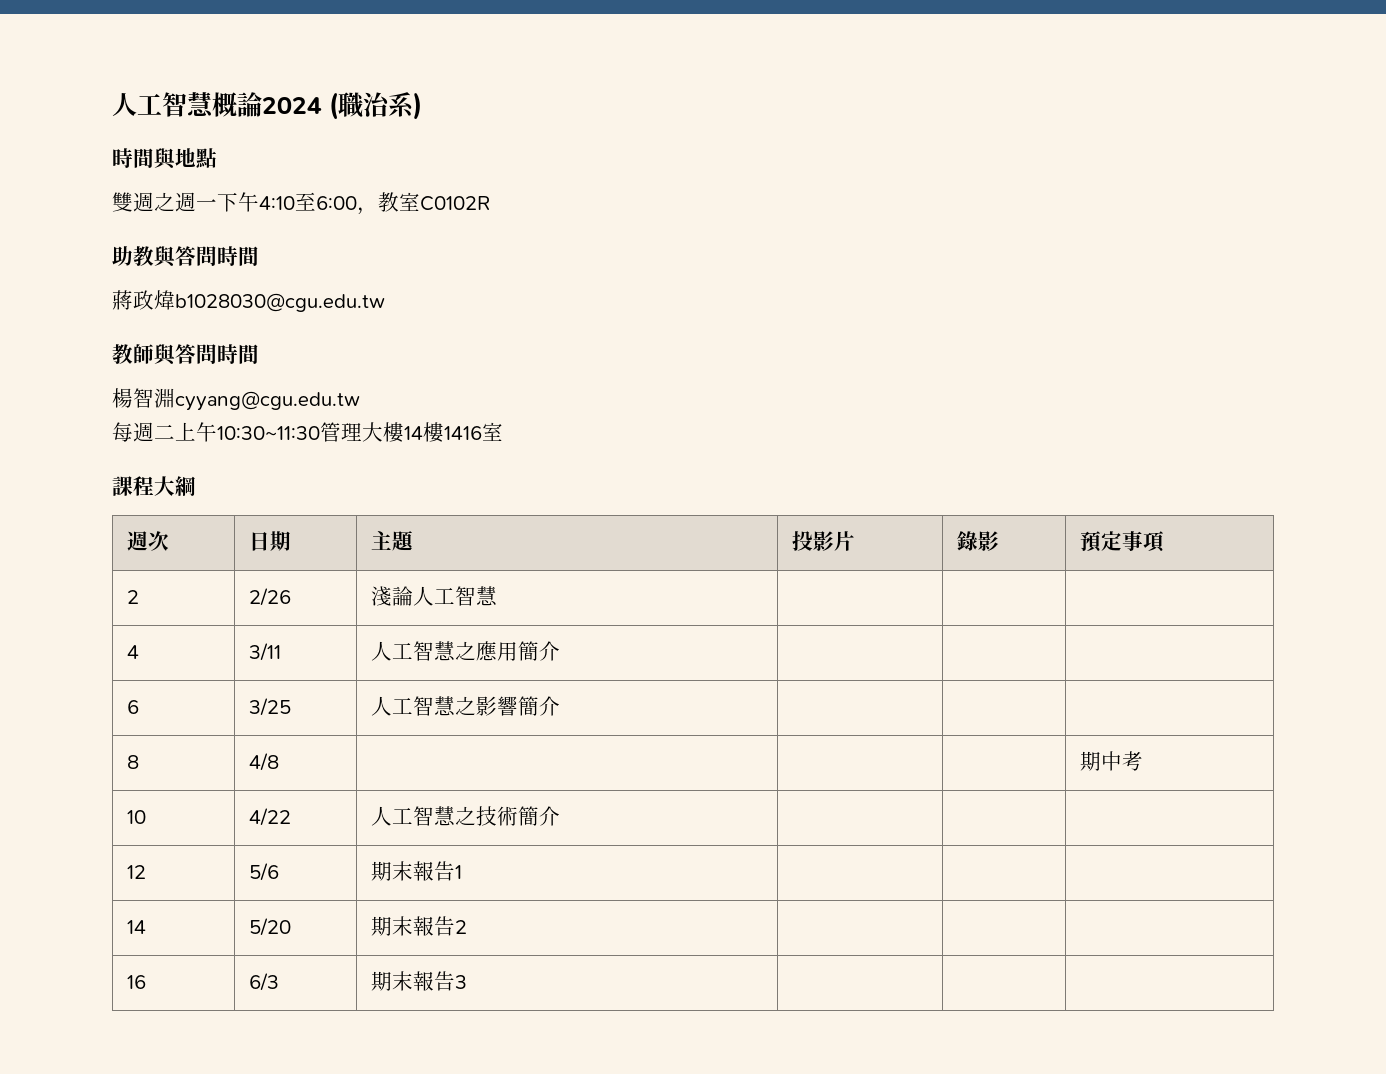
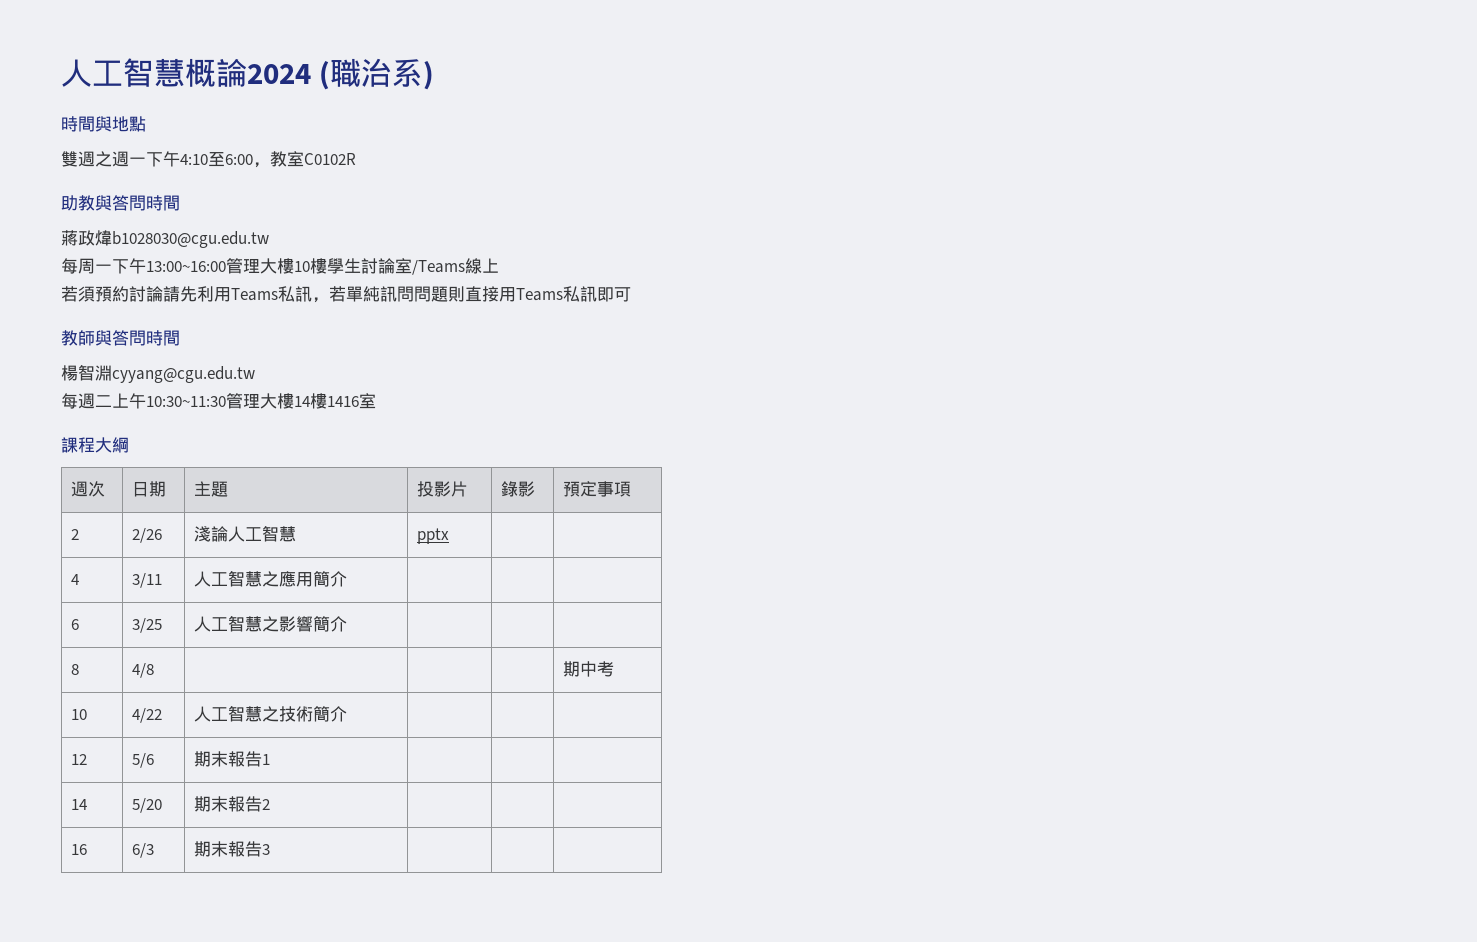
+ 每周一下午13:00~16:00管理大樓10樓學生討論室/Teams線上
+ 若須預約討論請先利用Teams私訊，若單純訊問問題則直接用Teams私訊即可
- 2 | 2/26 | 淺論人工智慧 | | |
+ 2 | 2/26 | 淺論人工智慧 | pptx | |

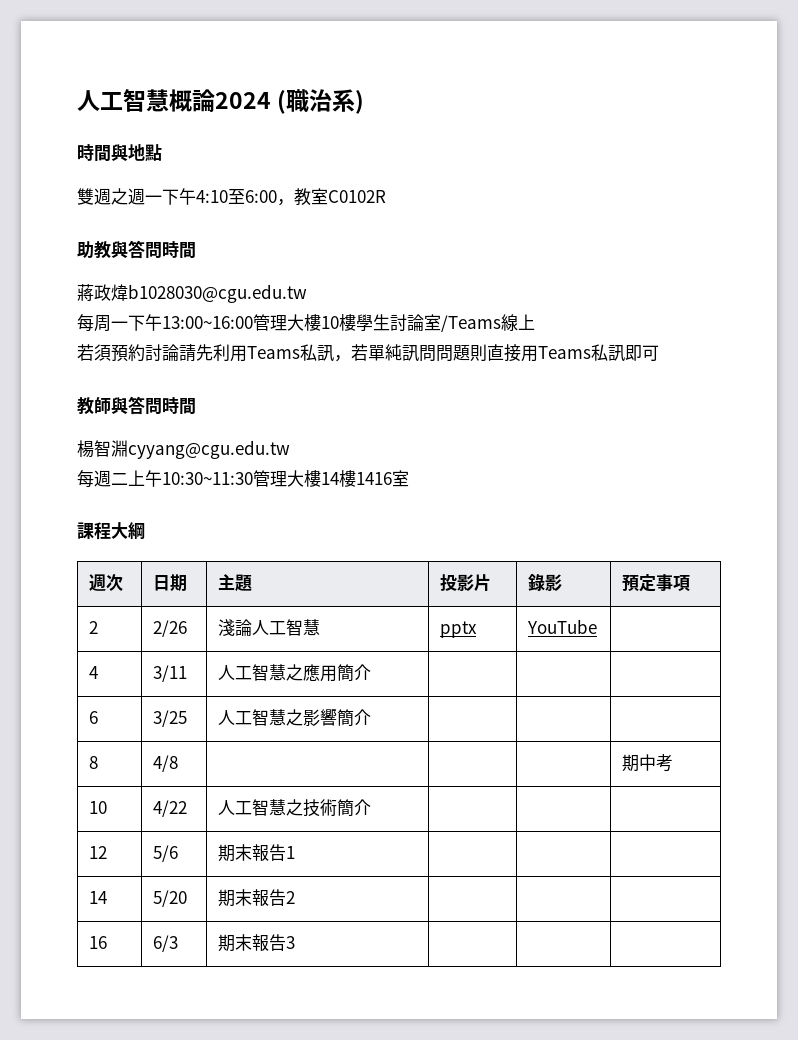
- 2 | 2/26 | 淺論人工智慧 | pptx | |
+ 2 | 2/26 | 淺論人工智慧 | pptx | YouTube |

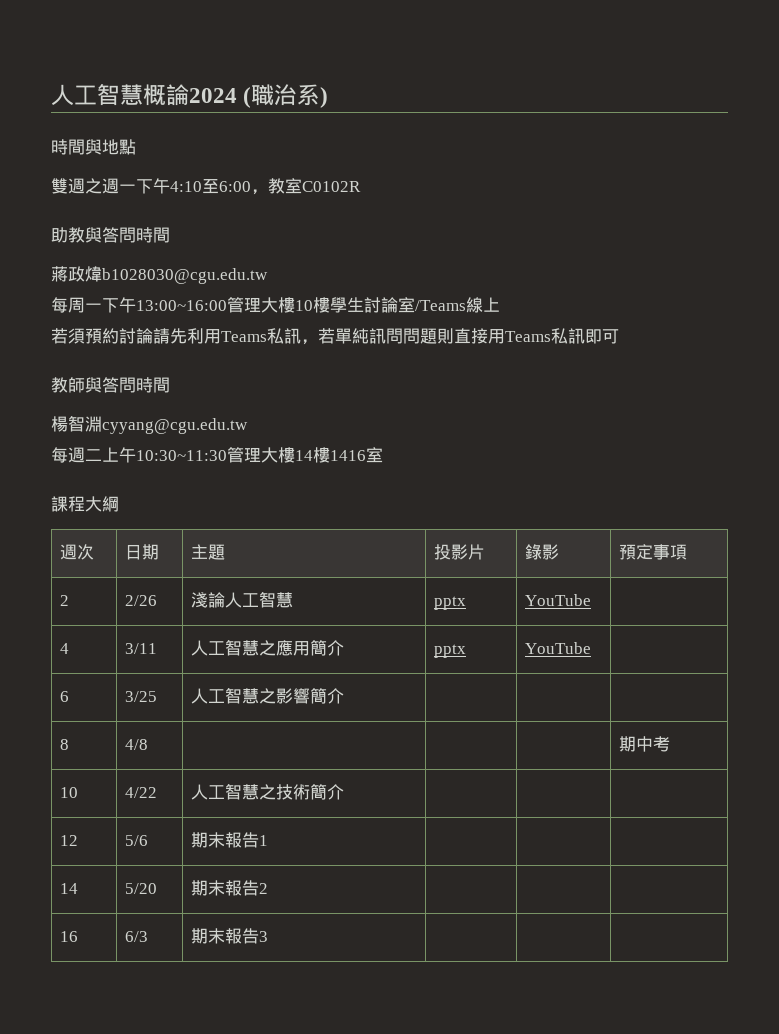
- 4 | 3/11 | 人工智慧之應用簡介 | | |
+ 4 | 3/11 | 人工智慧之應用簡介 | pptx | YouTube |

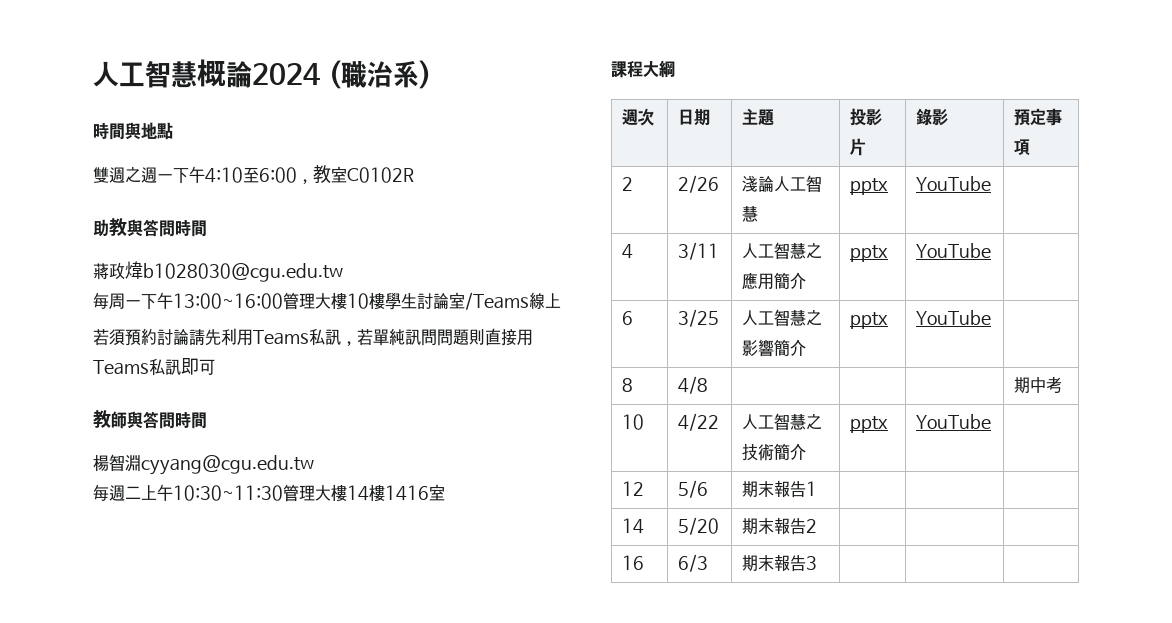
- 6 | 3/25 | 人工智慧之影響簡介 | | |
+ 6 | 3/25 | 人工智慧之影響簡介 | pptx | YouTube |
- 10 | 4/22 | 人工智慧之技術簡介 | | |
+ 10 | 4/22 | 人工智慧之技術簡介 | pptx | YouTube |

